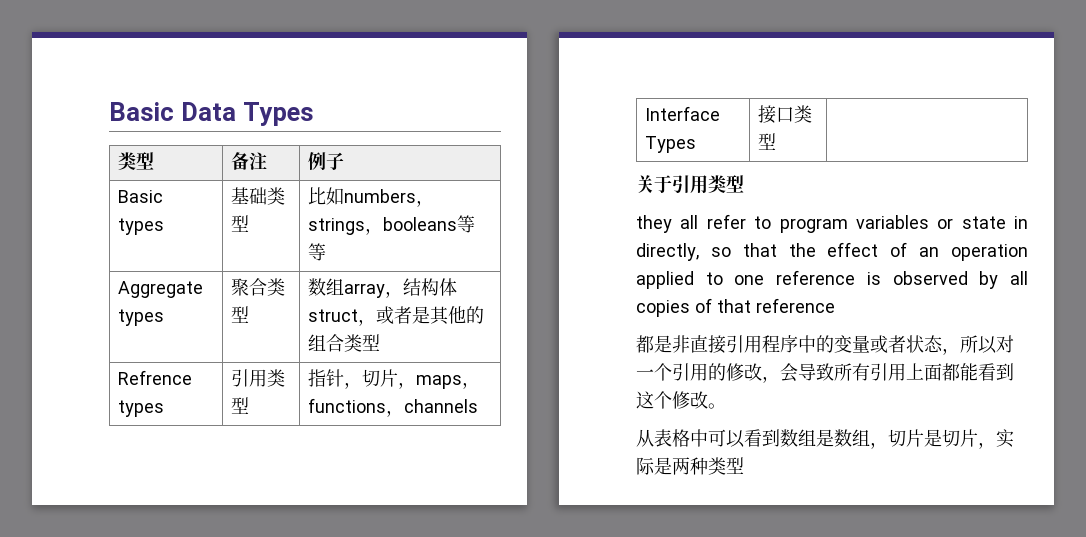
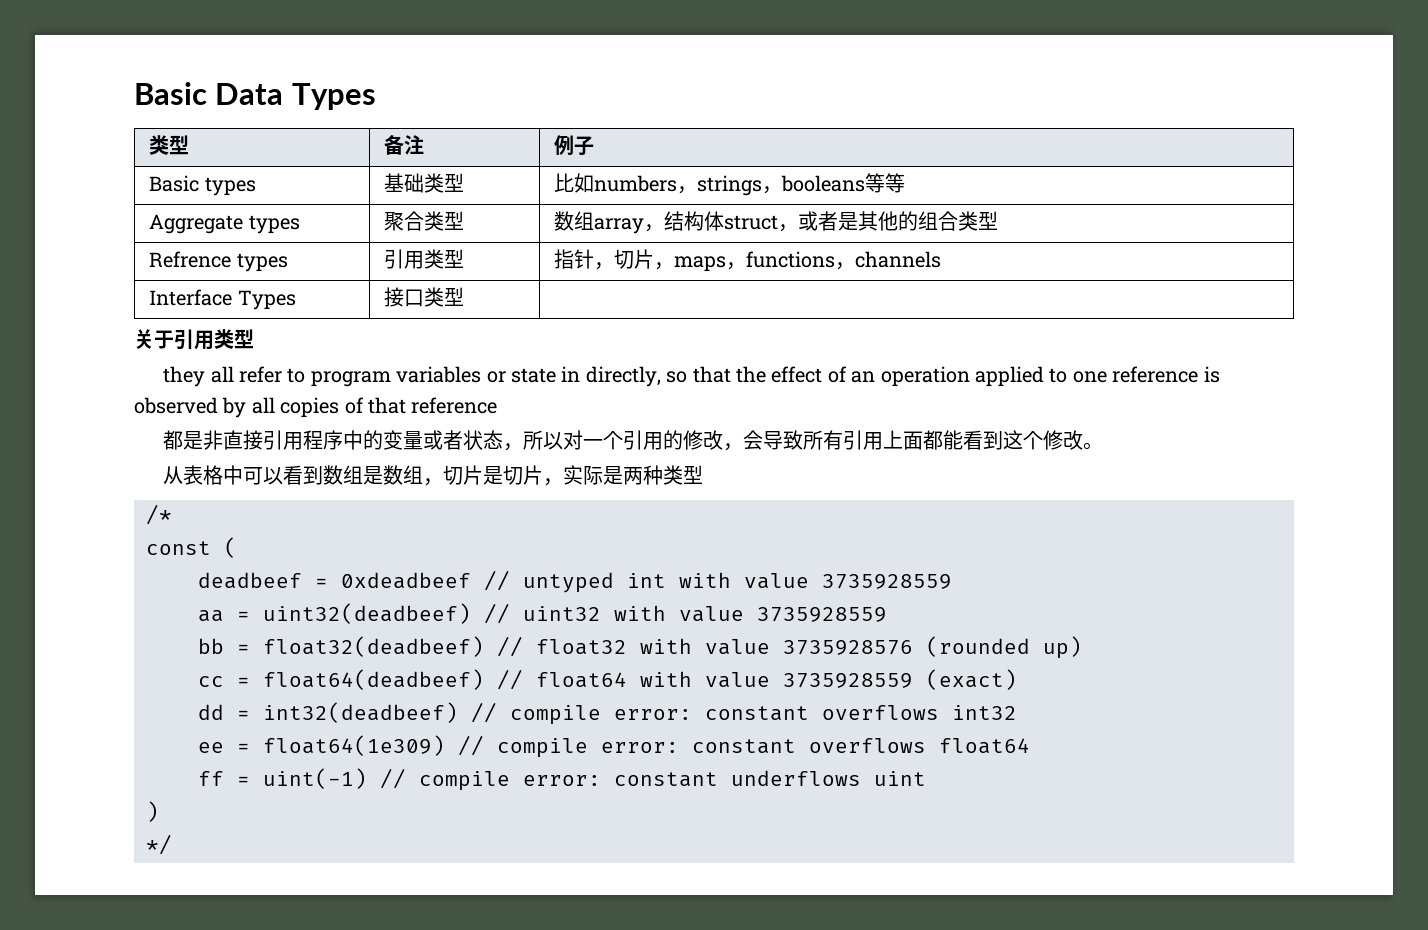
+ /*
+ const (
+ deadbeef = 0xdeadbeef // untyped int with value 3735928559
+ aa = uint32(deadbeef) // uint32 with value 3735928559
+ bb = float32(deadbeef) // float32 with value 3735928576 (rounded up)
+ cc = float64(deadbeef) // float64 with value 3735928559 (exact)
+ dd = int32(deadbeef) // compile error: constant overflows int32
+ ee = float64(1e309) // compile error: constant overflows float64
+ ff = uint(-1) // compile error: constant underflows uint
+ )
+ */

